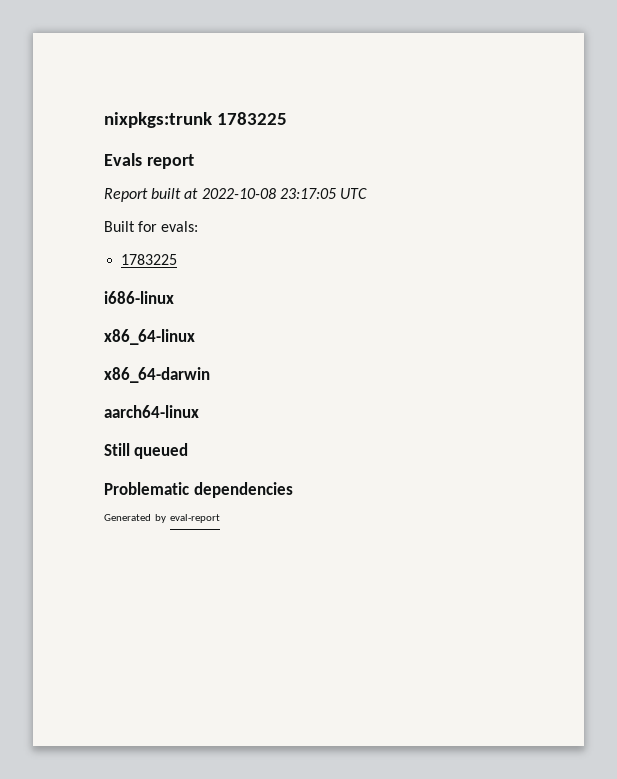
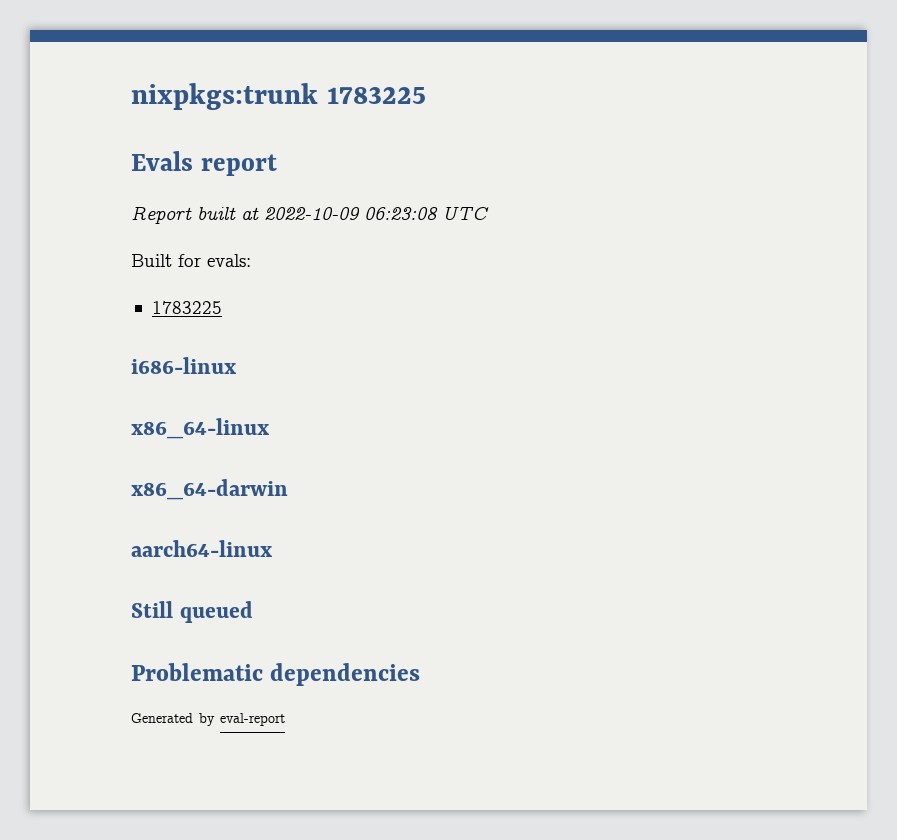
- Report built at 2022-10-08 23:17:05 UTC
+ Report built at 2022-10-09 06:23:08 UTC

